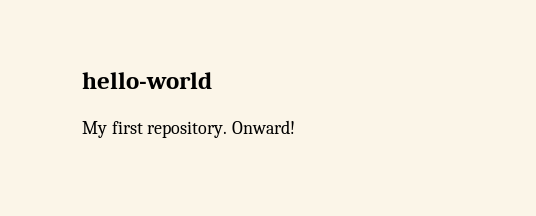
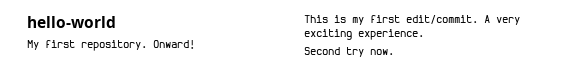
+ This is my first edit/commit. A very exciting experience.
+ Second try now.

